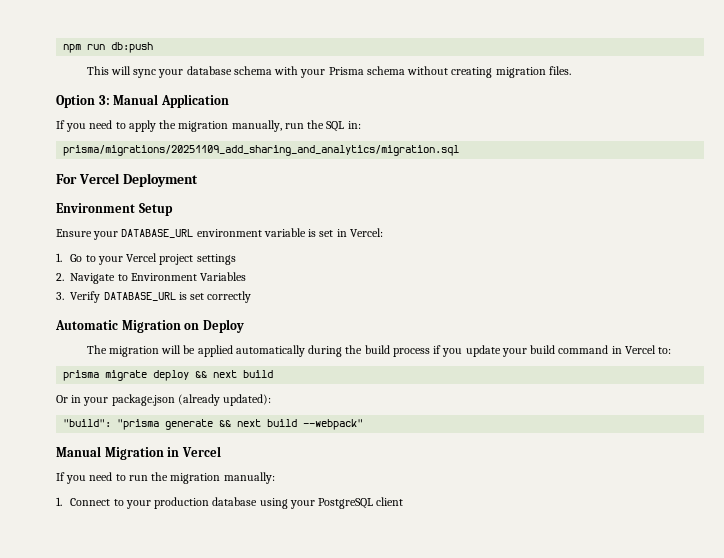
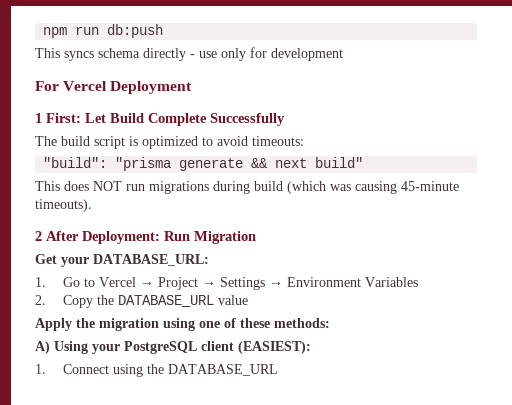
- This will sync your database schema with your Prisma schema without creating migration files.
- Option 3: Manual Application
- If you need to apply the migration manually, run the SQL in:
- prisma/migrations/20251109_add_sharing_and_analytics/migration.sql
+ This syncs schema directly - use only for development
  For Vercel Deployment
- Environment Setup
- Ensure your DATABASE_URL environment variable is set in Vercel:
- 1. Go to your Vercel project settings
- 2. Navigate to Environment Variables
- 3. Verify DATABASE_URL is set correctly
- Automatic Migration on Deploy
- The migration will be applied automatically during the build process if you update your build command in Vercel to:
- prisma migrate deploy && next build
- Or in your package.json (already updated):
+ 1 First: Let Build Complete Successfully
+ The build script is optimized to avoid timeouts:
- "build": "prisma generate && next build --webpack"
- Manual Migration in Vercel
- If you need to run the migration manually:
- 1. Connect to your production database using your PostgreSQL client
+ "build": "prisma generate && next build"
+ This does NOT run migrations during build (which was causing 45-minute timeouts).
+ 2 After Deployment: Run Migration
+ Get your DATABASE_URL:
+ 1. Go to Vercel → Project → Settings → Environment Variables
+ 2. Copy the DATABASE_URL value
+ Apply the migration using one of these methods:
+ A) Using your PostgreSQL client (EASIEST):
+ 1. Connect using the DATABASE_URL

